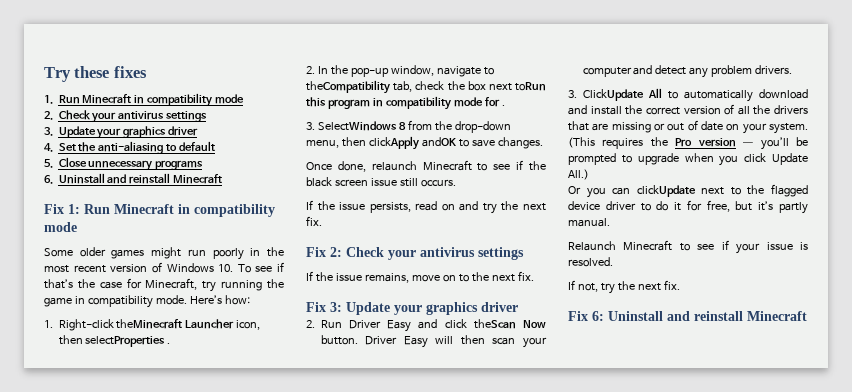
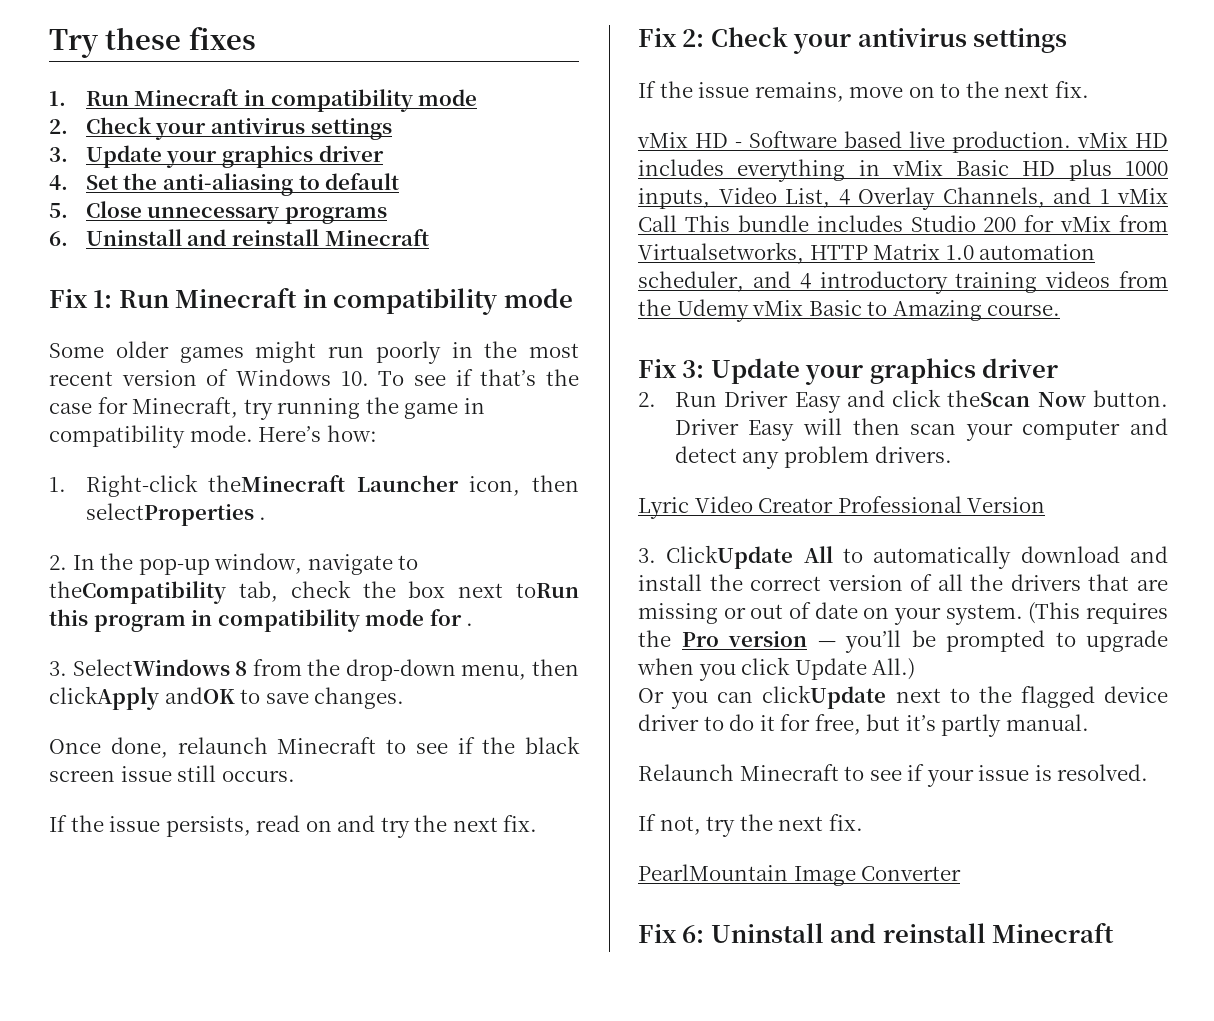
+ vMix HD - Software based live production. vMix HD includes everything in vMix Basic HD plus 1000 inputs, Video List, 4 Overlay Channels, and 1 vMix Call This bundle includes Studio 200 for vMix from Virtualsetworks, HTTP Matrix 1.0 automation scheduler, and 4 introductory training videos from the Udemy vMix Basic to Amazing course.
+ Lyric Video Creator Professional Version
+ PearlMountain Image Converter

